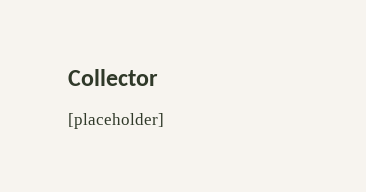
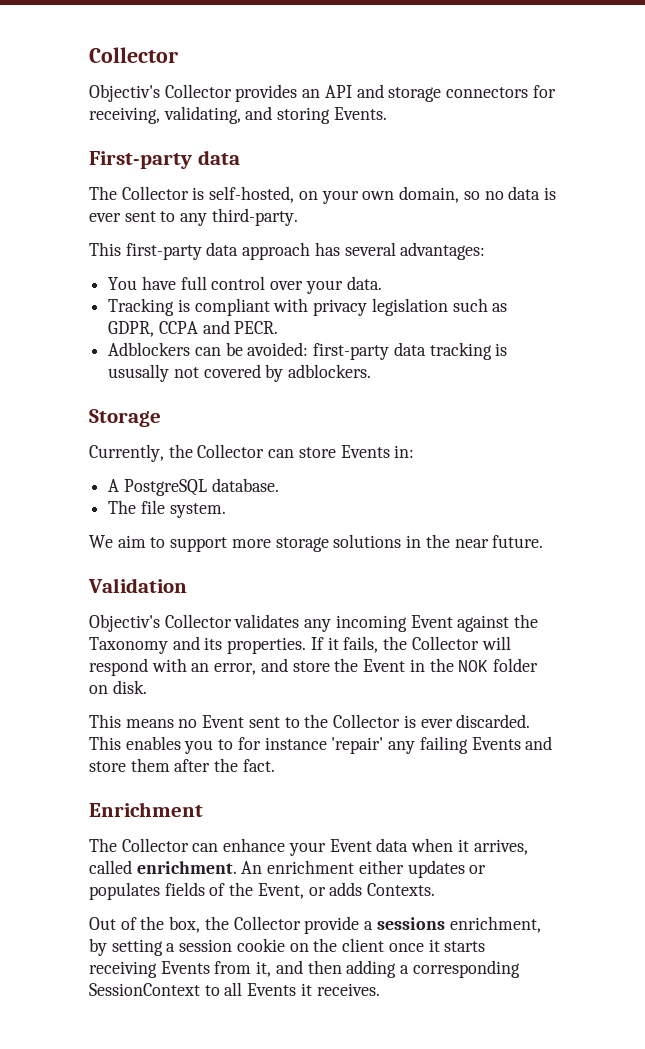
- [placeholder]
+ Objectiv's Collector provides an API and storage connectors for receiving, validating, and storing Events.
+ First-party data
+ The Collector is self-hosted, on your own domain, so no data is ever sent to any third-party.
+ This first-party data approach has several advantages:
+ You have full control over your data.
+ Tracking is compliant with privacy legislation such as GDPR, CCPA and PECR.
+ Adblockers can be avoided: first-party data tracking is ususally not covered by adblockers.
+ Storage
+ Currently, the Collector can store Events in:
+ A PostgreSQL database.
+ The file system.
+ We aim to support more storage solutions in the near future.
+ Validation
+ Objectiv's Collector validates any incoming Event against the Taxonomy and its properties. If it fails, the Collector will respond with an error, and store the Event in the NOK folder on disk.
+ This means no Event sent to the Collector is ever discarded. This enables you to for instance 'repair' any failing Events and store them after the fact.
+ Enrichment
+ The Collector can enhance your Event data when it arrives, called enrichment. An enrichment either updates or populates fields of the Event, or adds Contexts.
+ Out of the box, the Collector provide a sessions enrichment, by setting a session cookie on the client once it starts receiving Events from it, and then adding a corresponding SessionContext to all Events it receives.

